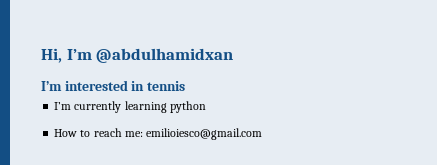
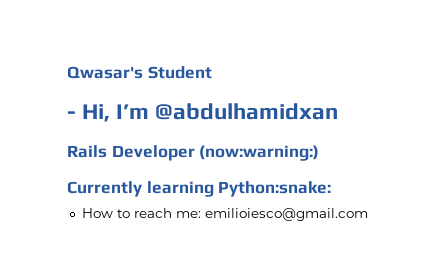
- Hi, I’m @abdulhamidxan
+ Qwasar's Student
+ - Hi, I’m @abdulhamidxan
- I’m interested in tennis
- I’m currently learning python
+ Rails Developer (now:warning:)
+ Currently learning Python:snake:

